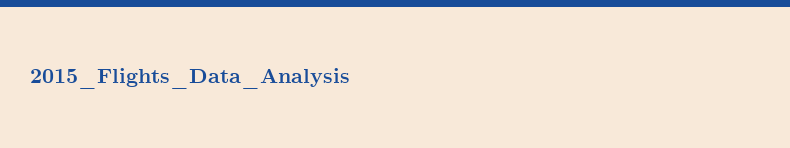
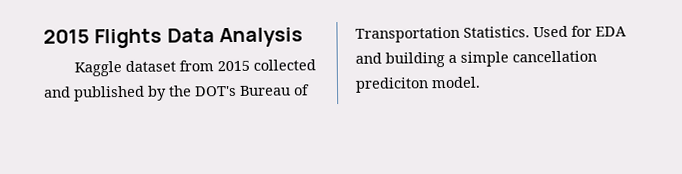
- 2015_Flights_Data_Analysis
+ 2015 Flights Data Analysis
+ Kaggle dataset from 2015 collected and published by the DOT's Bureau of Transportation Statistics. Used for EDA and building a simple cancellation prediciton model.

